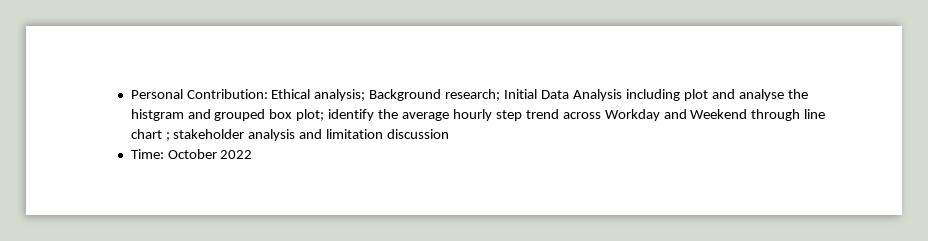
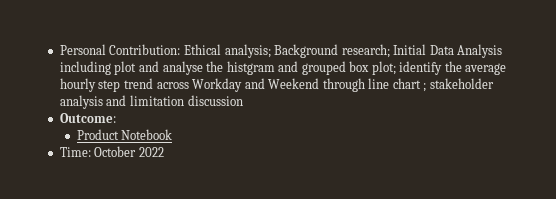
+ Outcome:
+ Product Notebook

